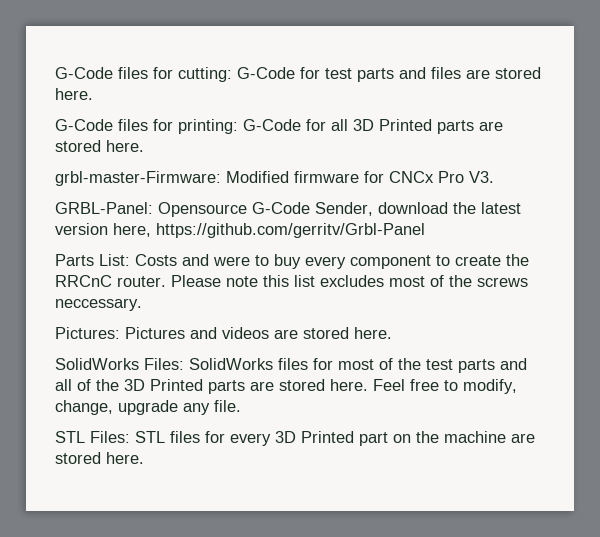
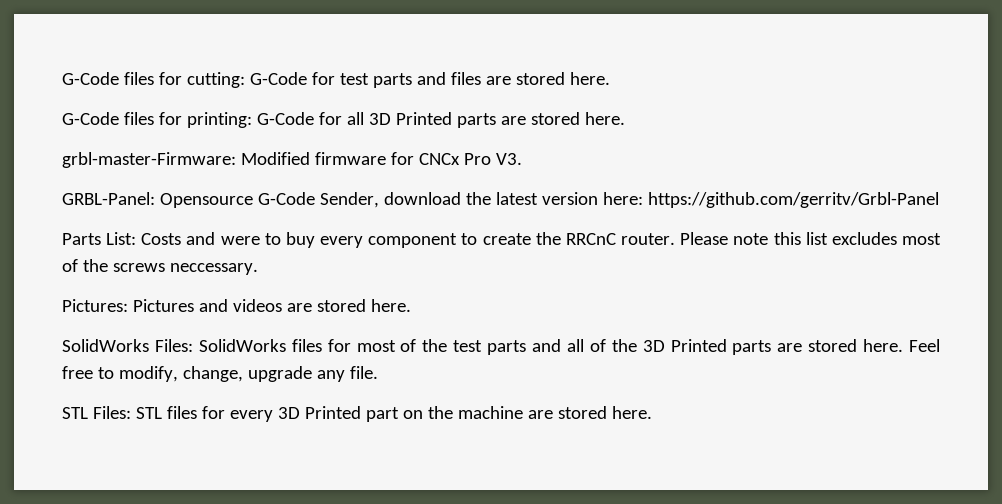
- GRBL-Panel: Opensource G-Code Sender, download the latest version here, https://github.com/gerritv/Grbl-Panel
+ GRBL-Panel: Opensource G-Code Sender, download the latest version here: https://github.com/gerritv/Grbl-Panel

